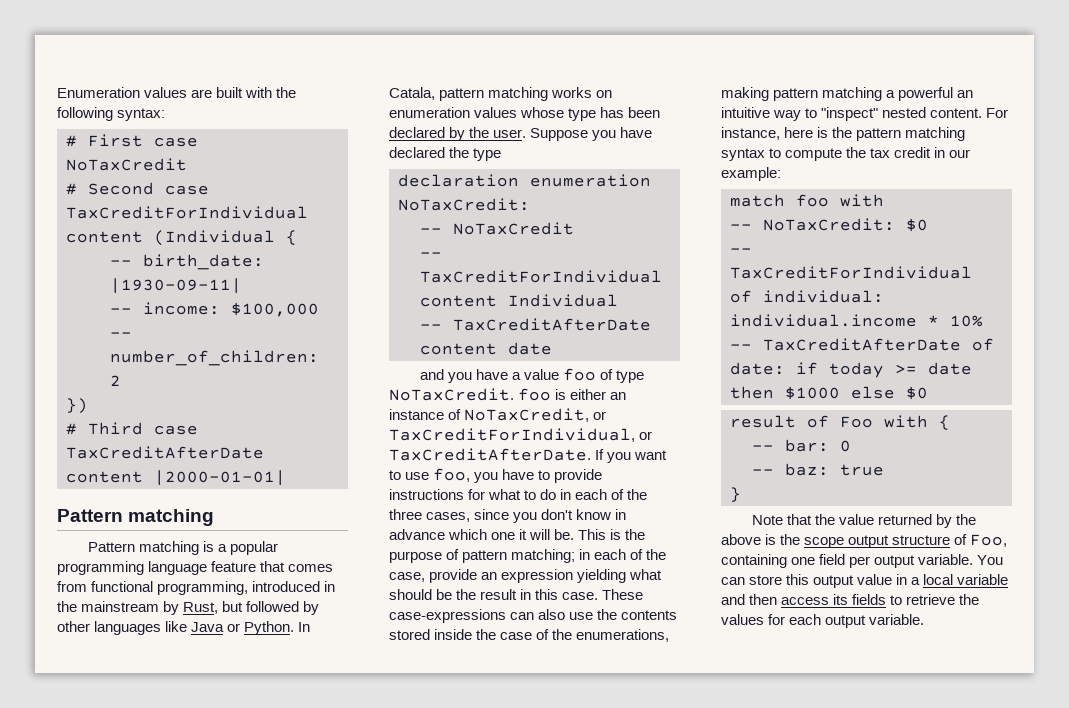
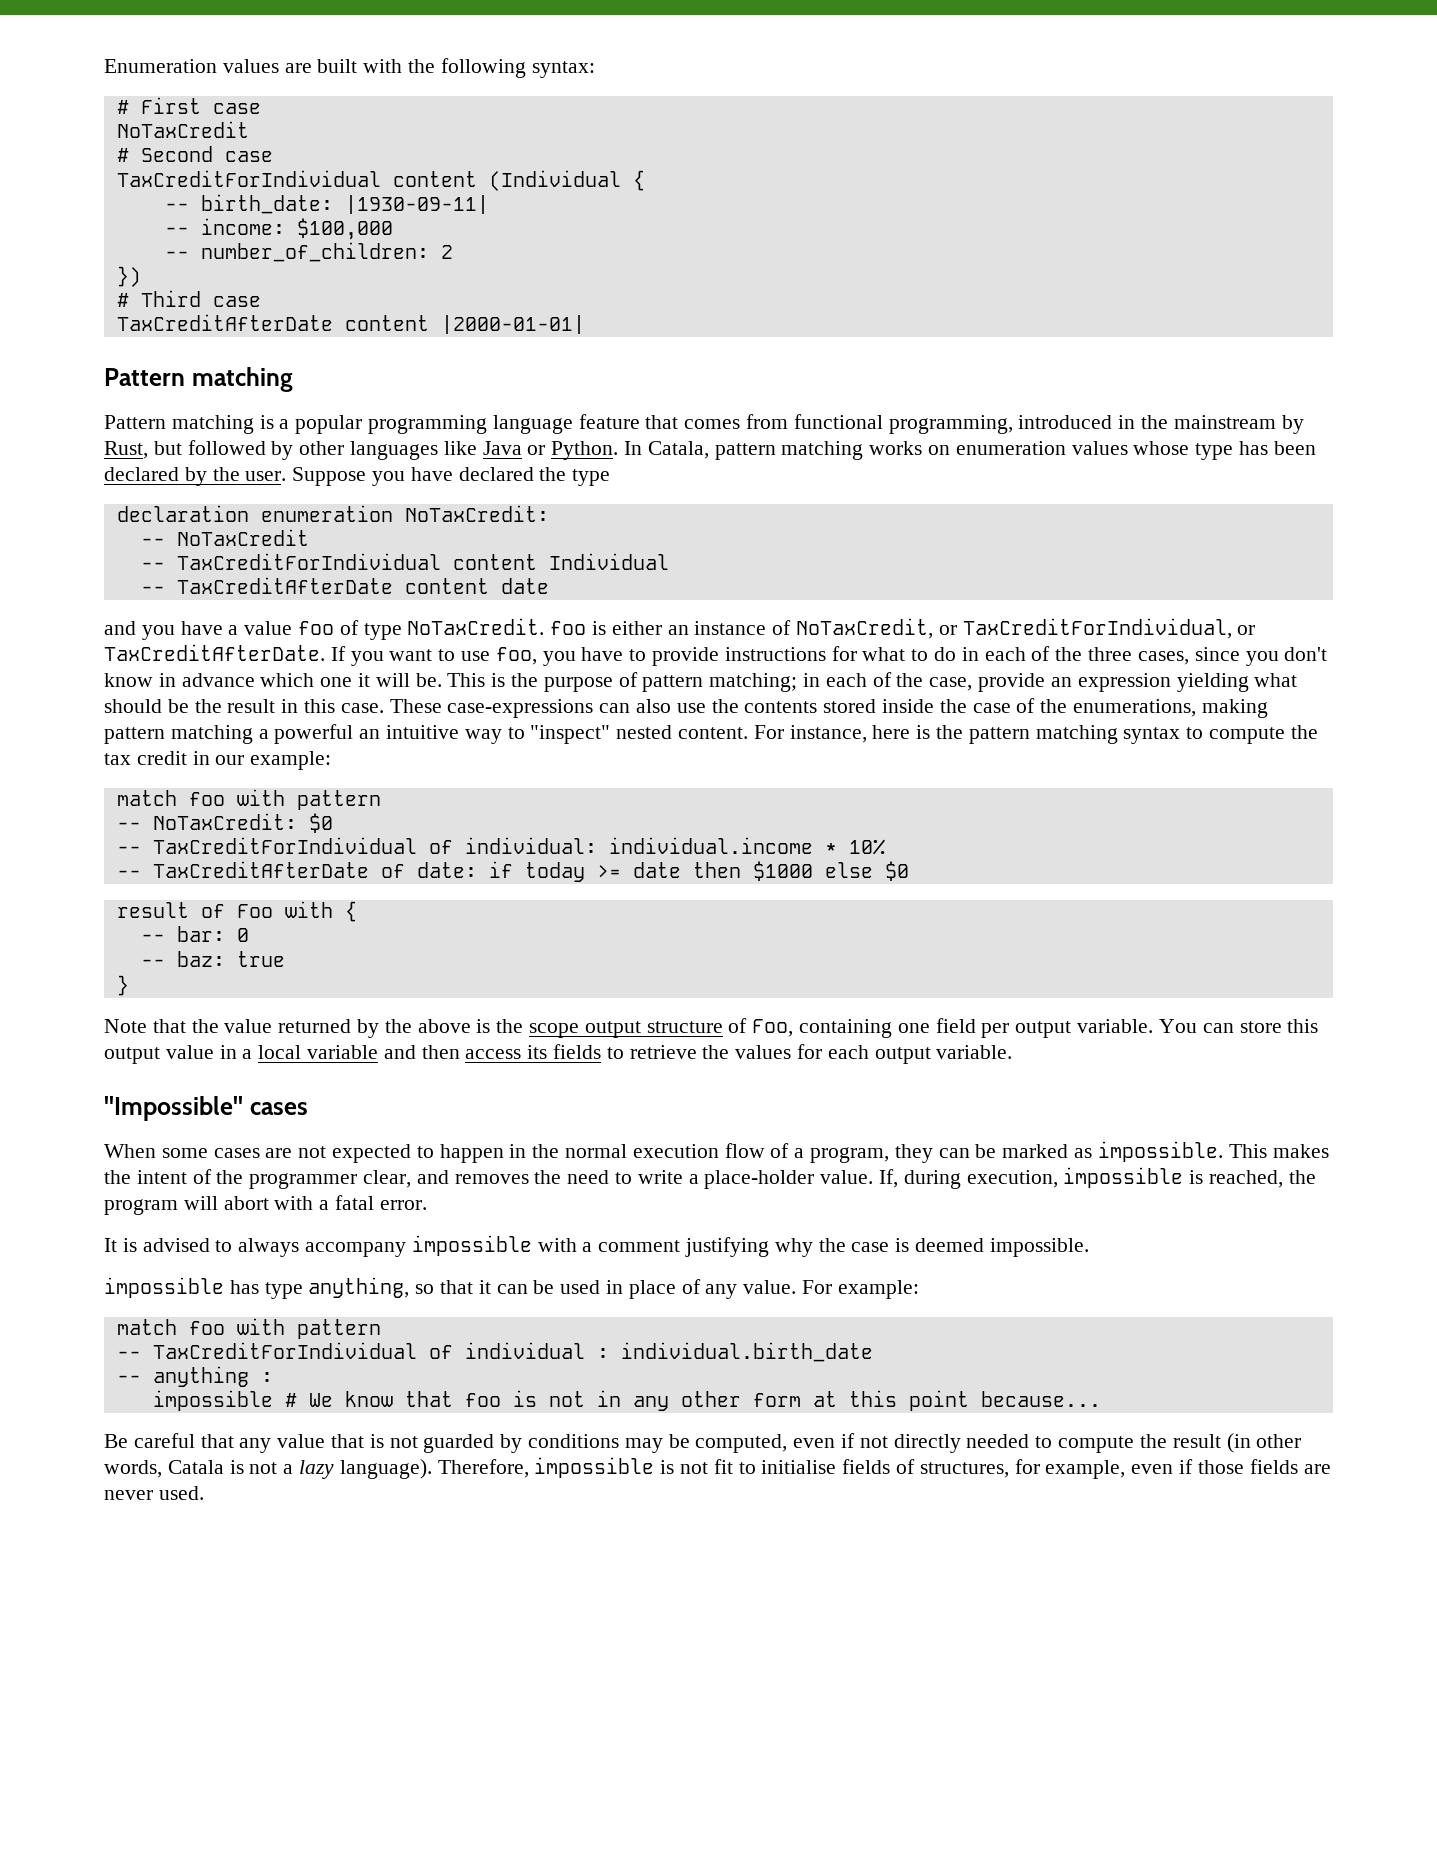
  For instance, here is the pattern matching syntax to compute the tax credit in our example:
- match foo with
+ match foo with pattern
+ "Impossible" cases
+ When some cases are not expected to happen in the normal execution flow of a program, they can be marked as impossible. This makes the intent of the programmer clear, and removes the need to write a place-holder value. If, during execution, impossible is reached, the program will abort with a fatal error.
+ It is advised to always accompany impossible with a comment justifying why the case is deemed impossible.
+ impossible has type anything, so that it can be used in place of any value. For example:
+ match foo with pattern
+ -- TaxCreditForIndividual of individual : individual.birth_date
+ -- anything :
+ impossible # We know that foo is not in any other form at this point because...
+ Be careful that any value that is not guarded by conditions may be computed, even if not directly needed to compute the result (in other words, Catala is not a lazy language). Therefore, impossible is not fit to initialise fields of structures, for example, even if those fields are never used.

